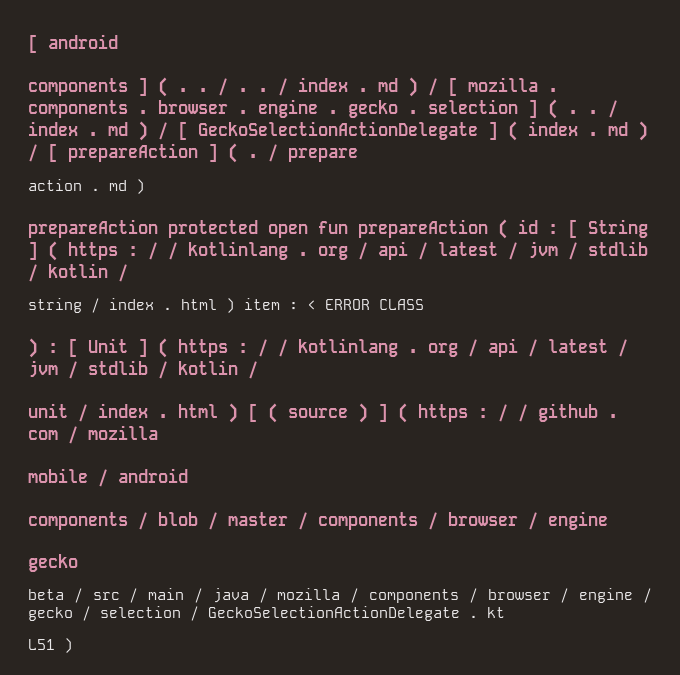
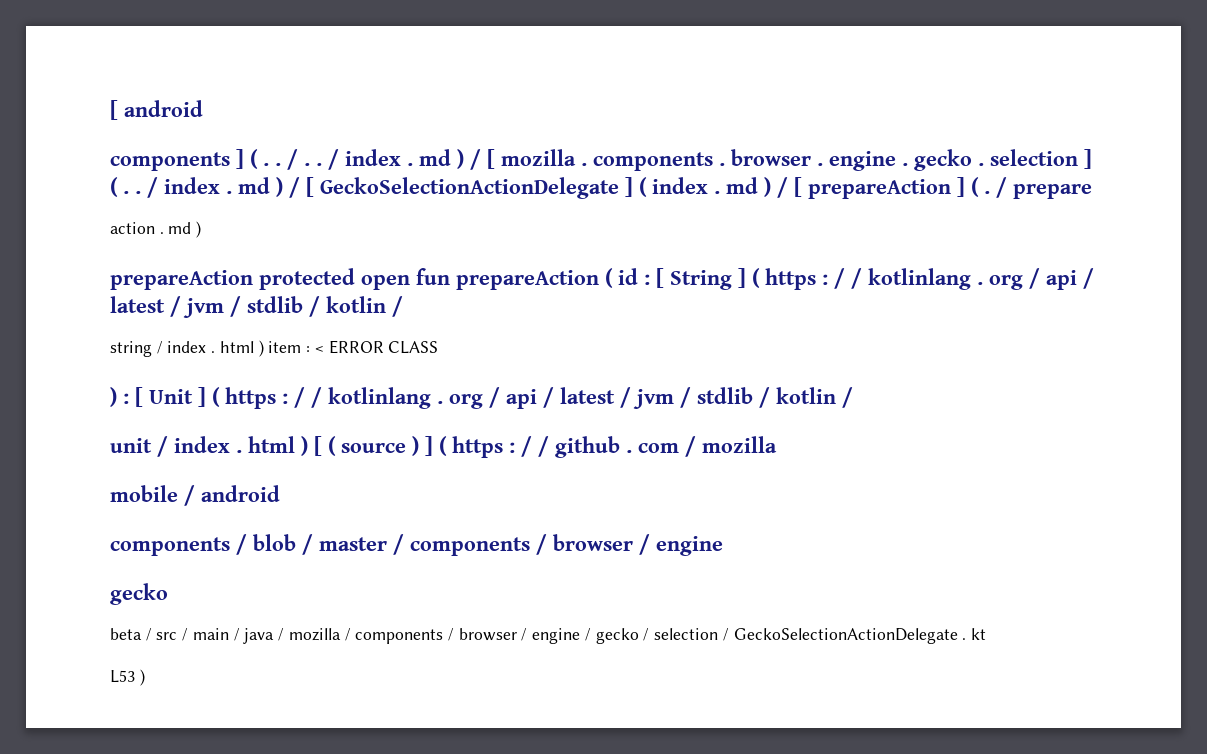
- L51 )
+ L53 )

